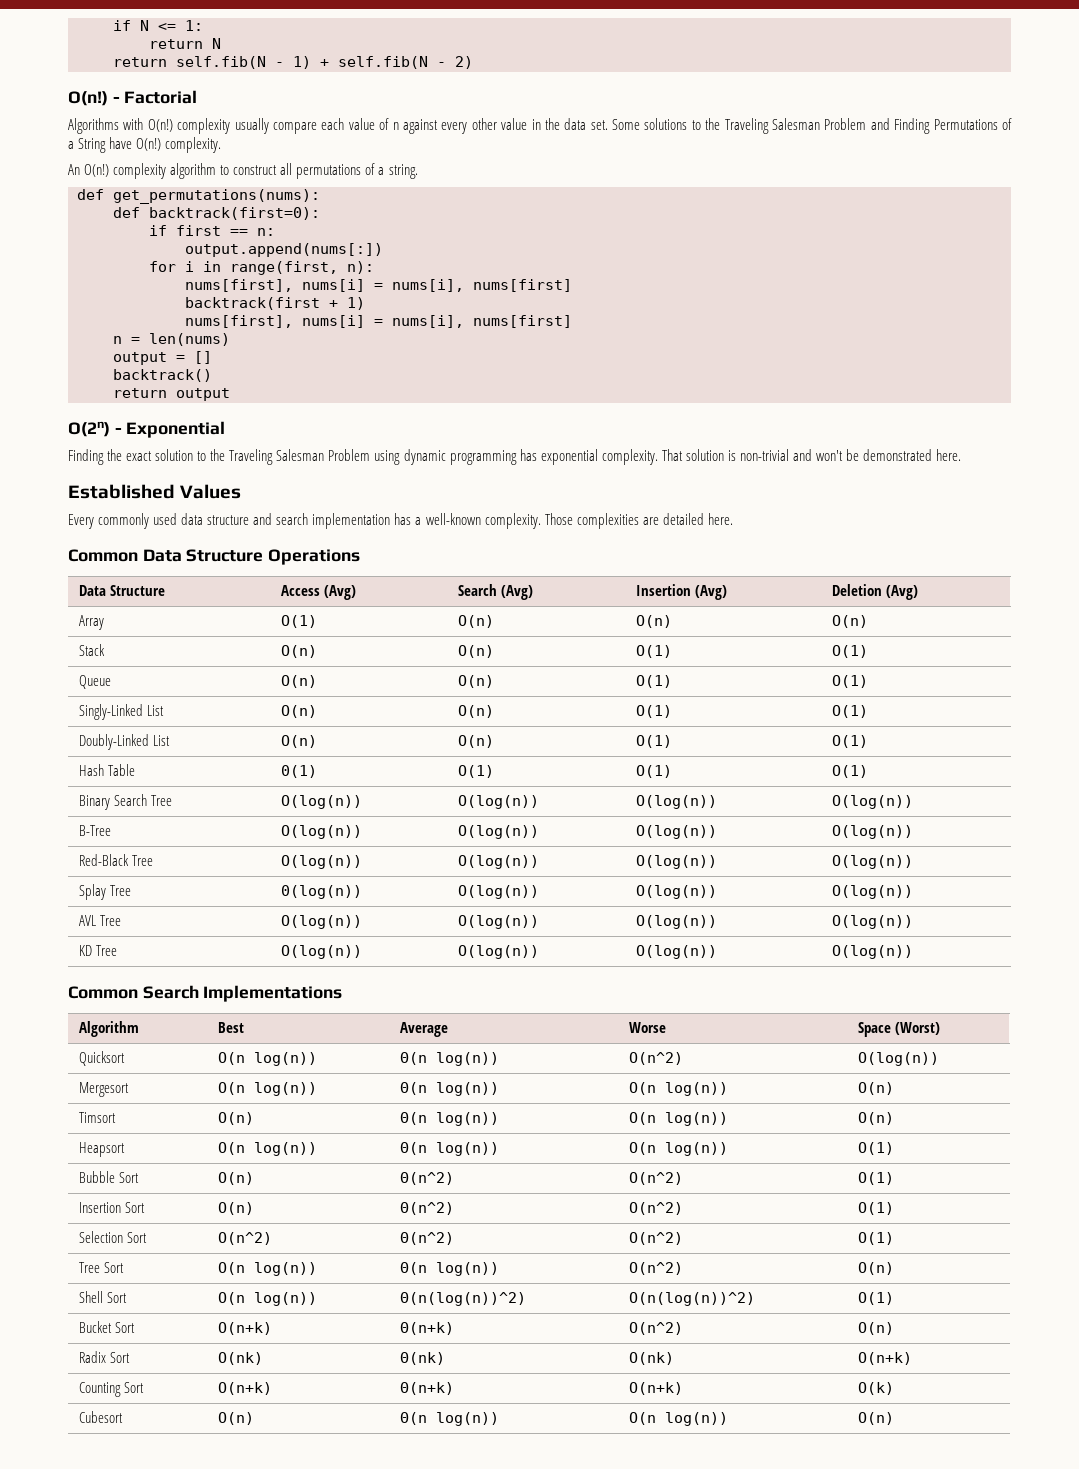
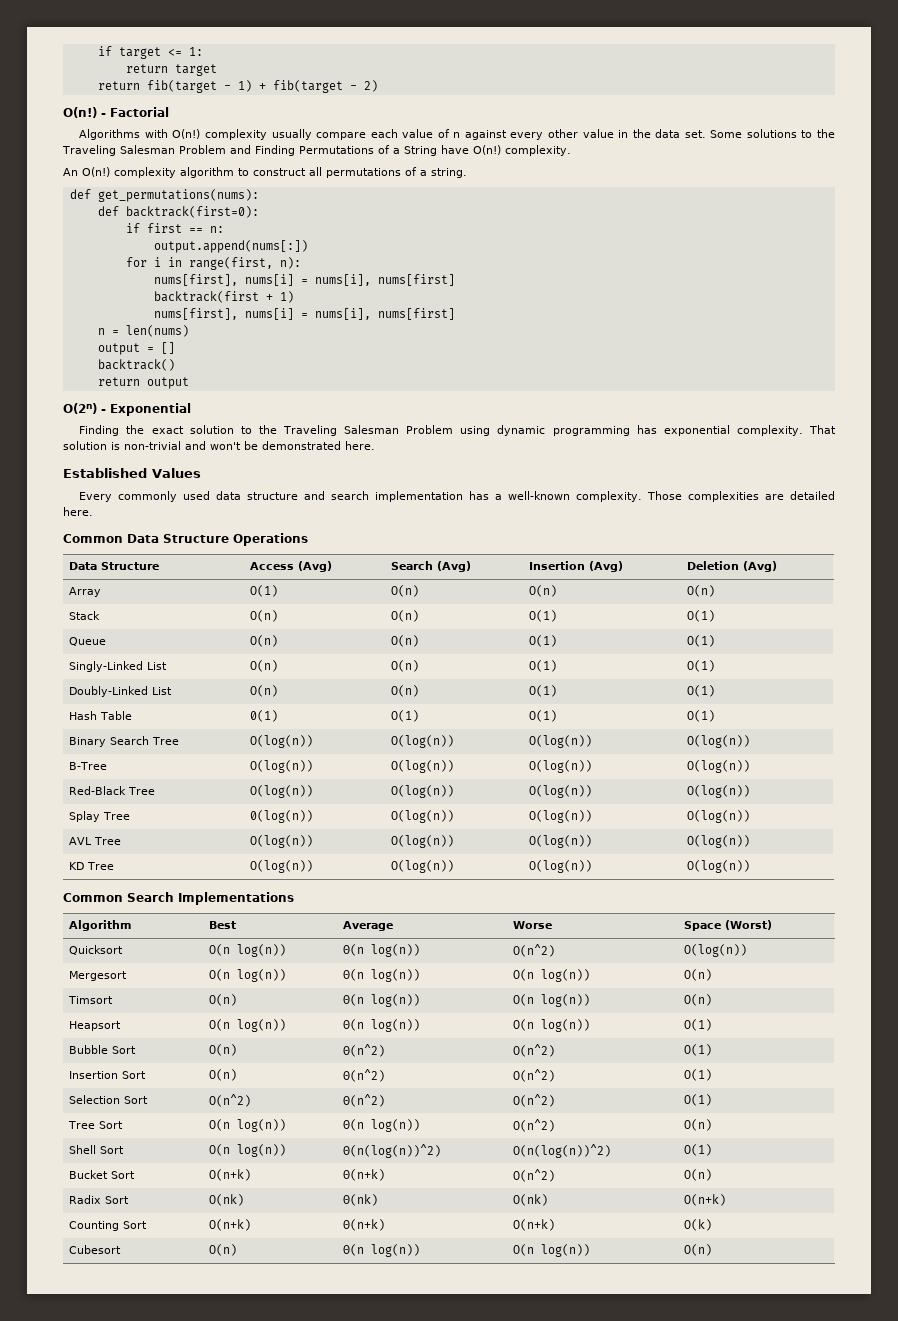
- if N <= 1:
+ if target <= 1:
- return N
- return self.fib(N - 1) + self.fib(N - 2)
+ return target
+ return fib(target - 1) + fib(target - 2)

